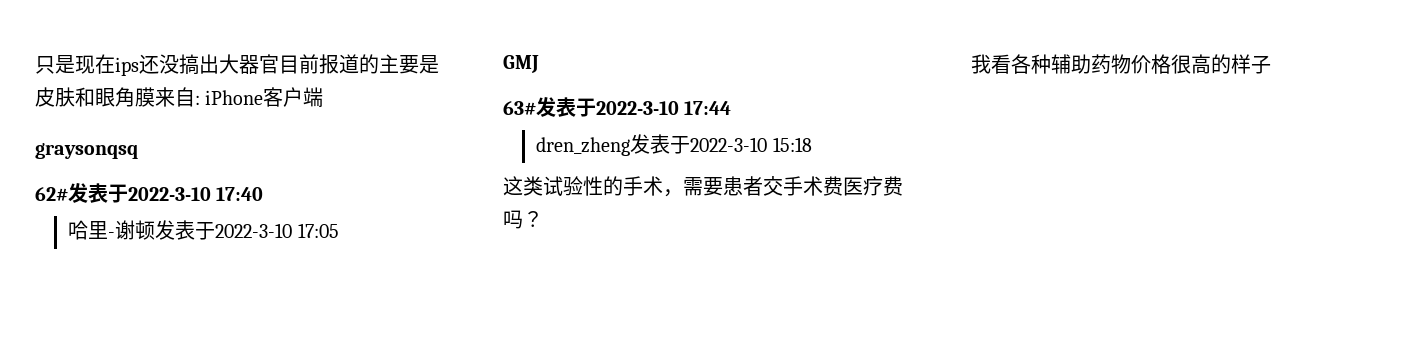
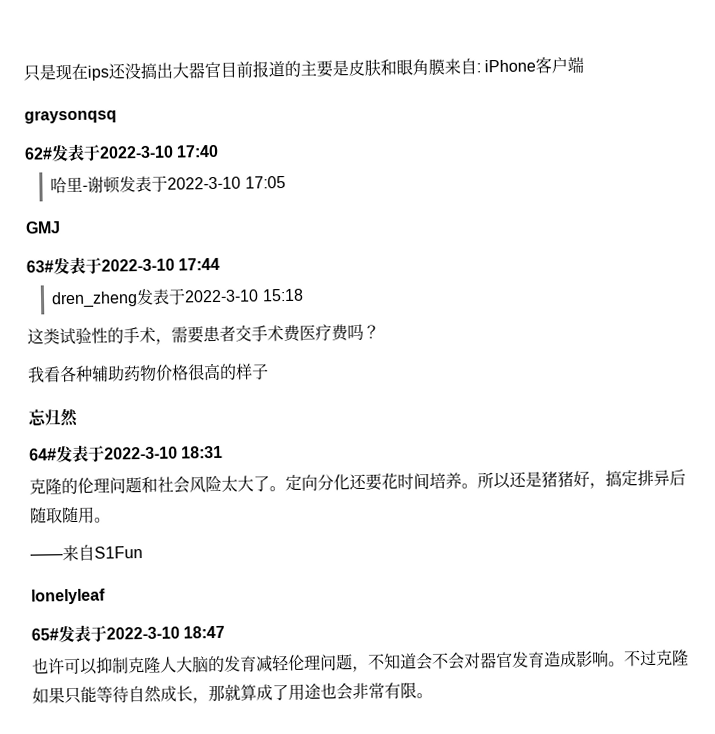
+ 忘归然
+ 64#发表于2022-3-10 18:31
+ 克隆的伦理问题和社会风险太大了。定向分化还要花时间培养。所以还是猪猪好，搞定排异后随取随用。
+ ——来自S1Fun
+ lonelyleaf
+ 65#发表于2022-3-10 18:47
+ 也许可以抑制克隆人大脑的发育减轻伦理问题，不知道会不会对器官发育造成影响。不过克隆如果只能等待自然成长，那就算成了用途也会非常有限。

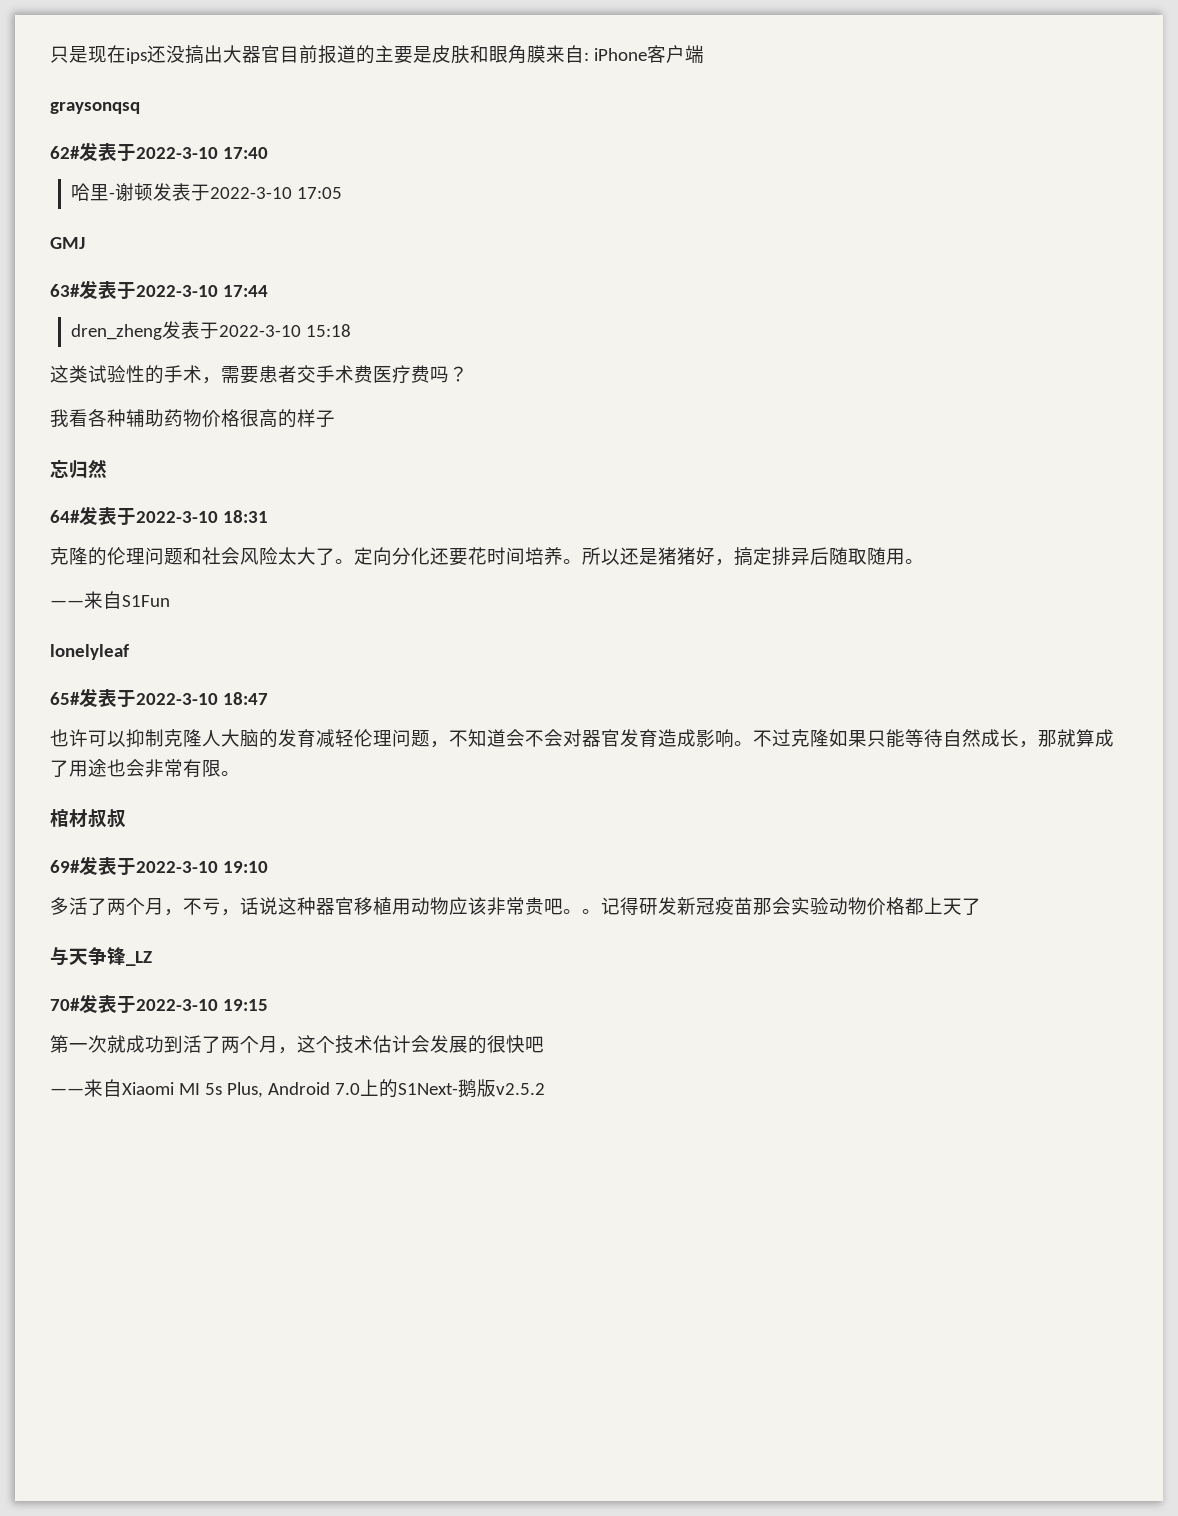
+ 棺材叔叔
+ 69#发表于2022-3-10 19:10
+ 多活了两个月，不亏，话说这种器官移植用动物应该非常贵吧。。记得研发新冠疫苗那会实验动物价格都上天了
+ 与天争锋_LZ
+ 70#发表于2022-3-10 19:15
+ 第一次就成功到活了两个月，这个技术估计会发展的很快吧
+ ——来自Xiaomi MI 5s Plus, Android 7.0上的S1Next-鹅版v2.5.2

